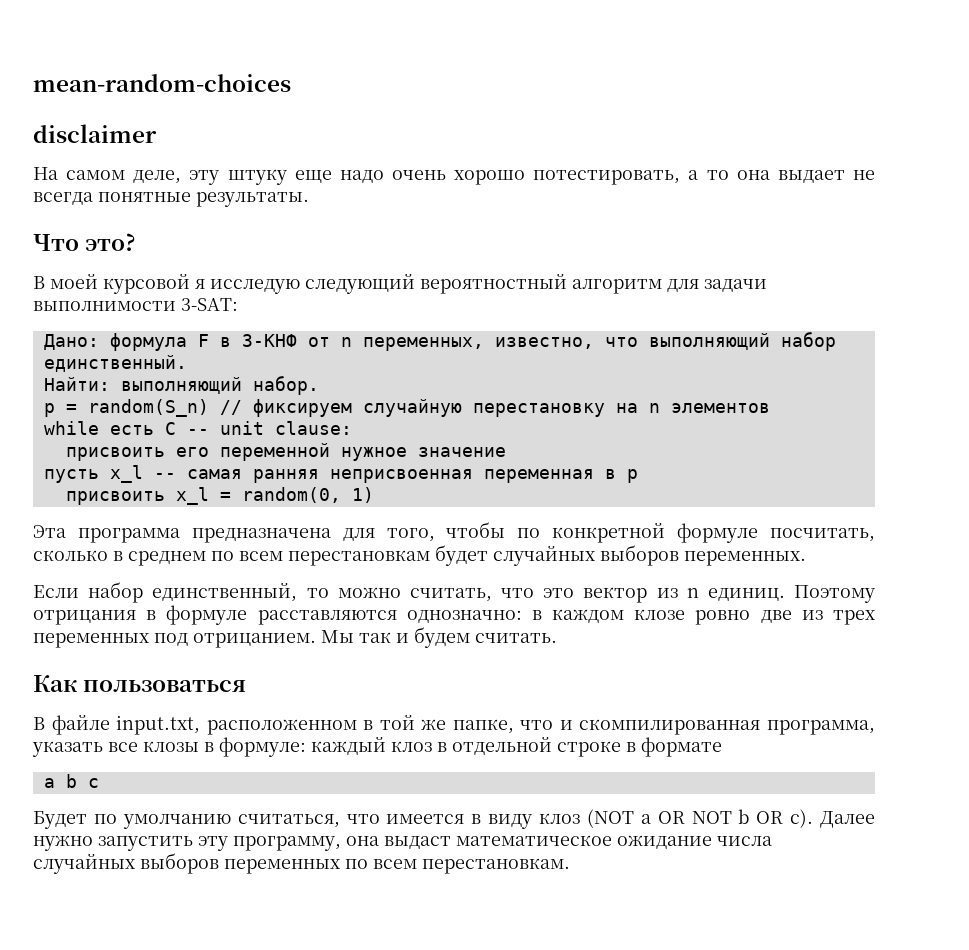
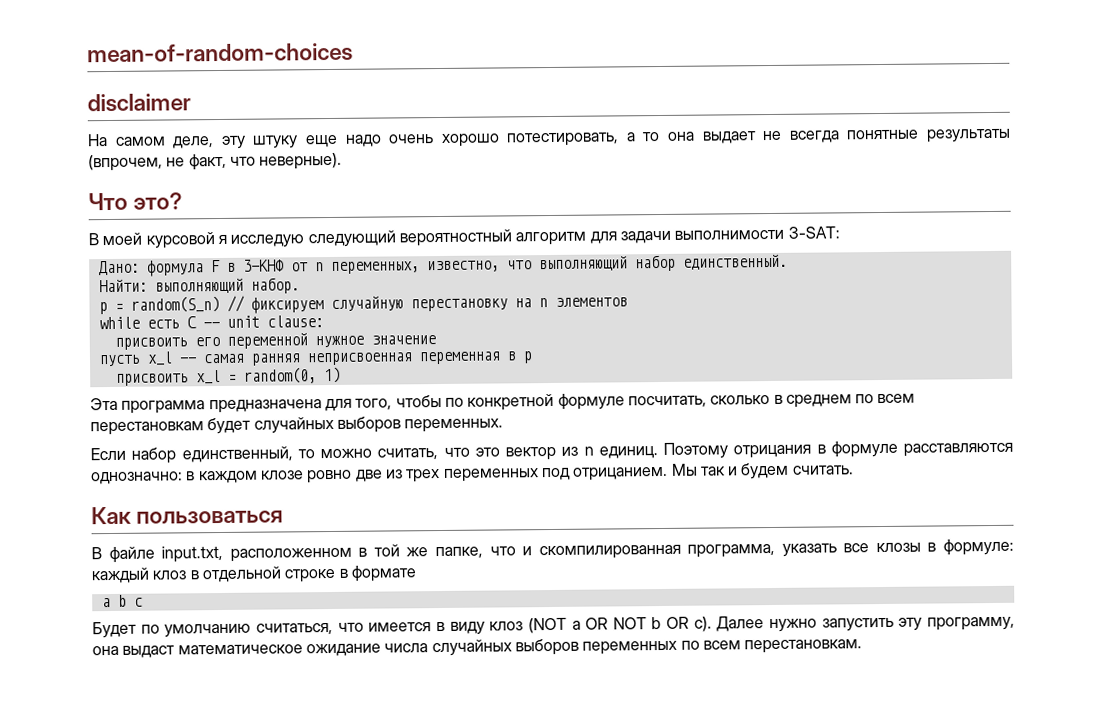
- mean-random-choices
+ mean-of-random-choices
- На самом деле, эту штуку еще надо очень хорошо потестировать, а то она выдает не всегда понятные результаты.
+ На самом деле, эту штуку еще надо очень хорошо потестировать, а то она выдает не всегда понятные результаты (впрочем, не факт, что неверные).

